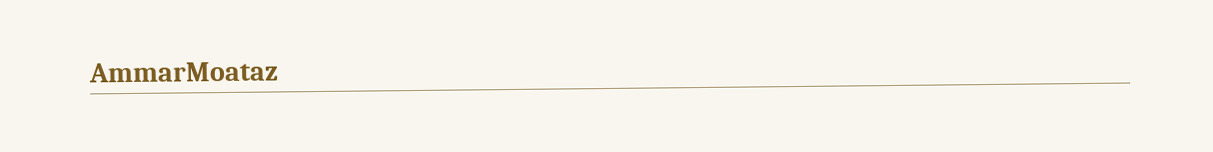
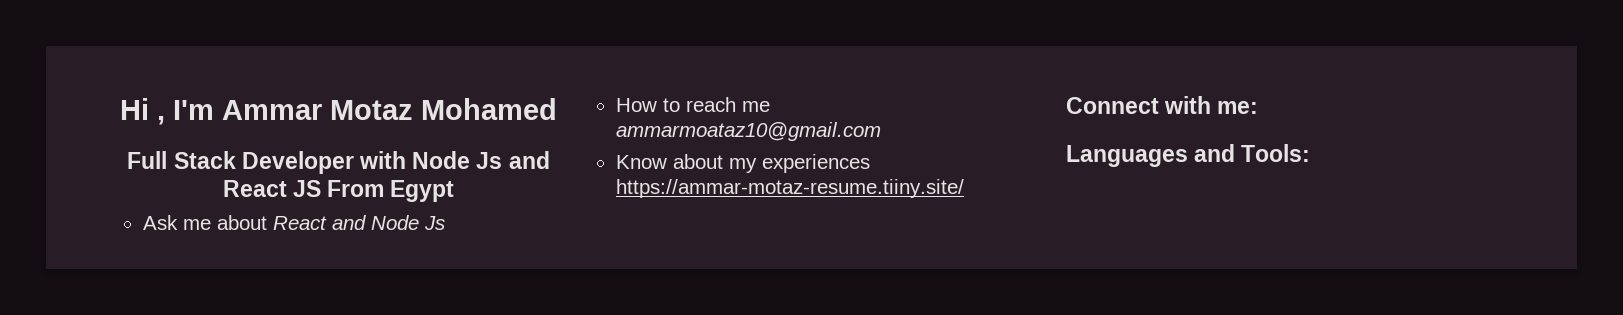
- AmmarMoataz
+ Hi , I'm Ammar Motaz Mohamed
+ Full Stack Developer with Node Js and React JS From Egypt
+ Ask me about React and Node Js
+ How to reach me ammarmoataz10@gmail.com
+ Know about my experiences https://ammar-motaz-resume.tiiny.site/
+ Connect with me:
+ Languages and Tools:

